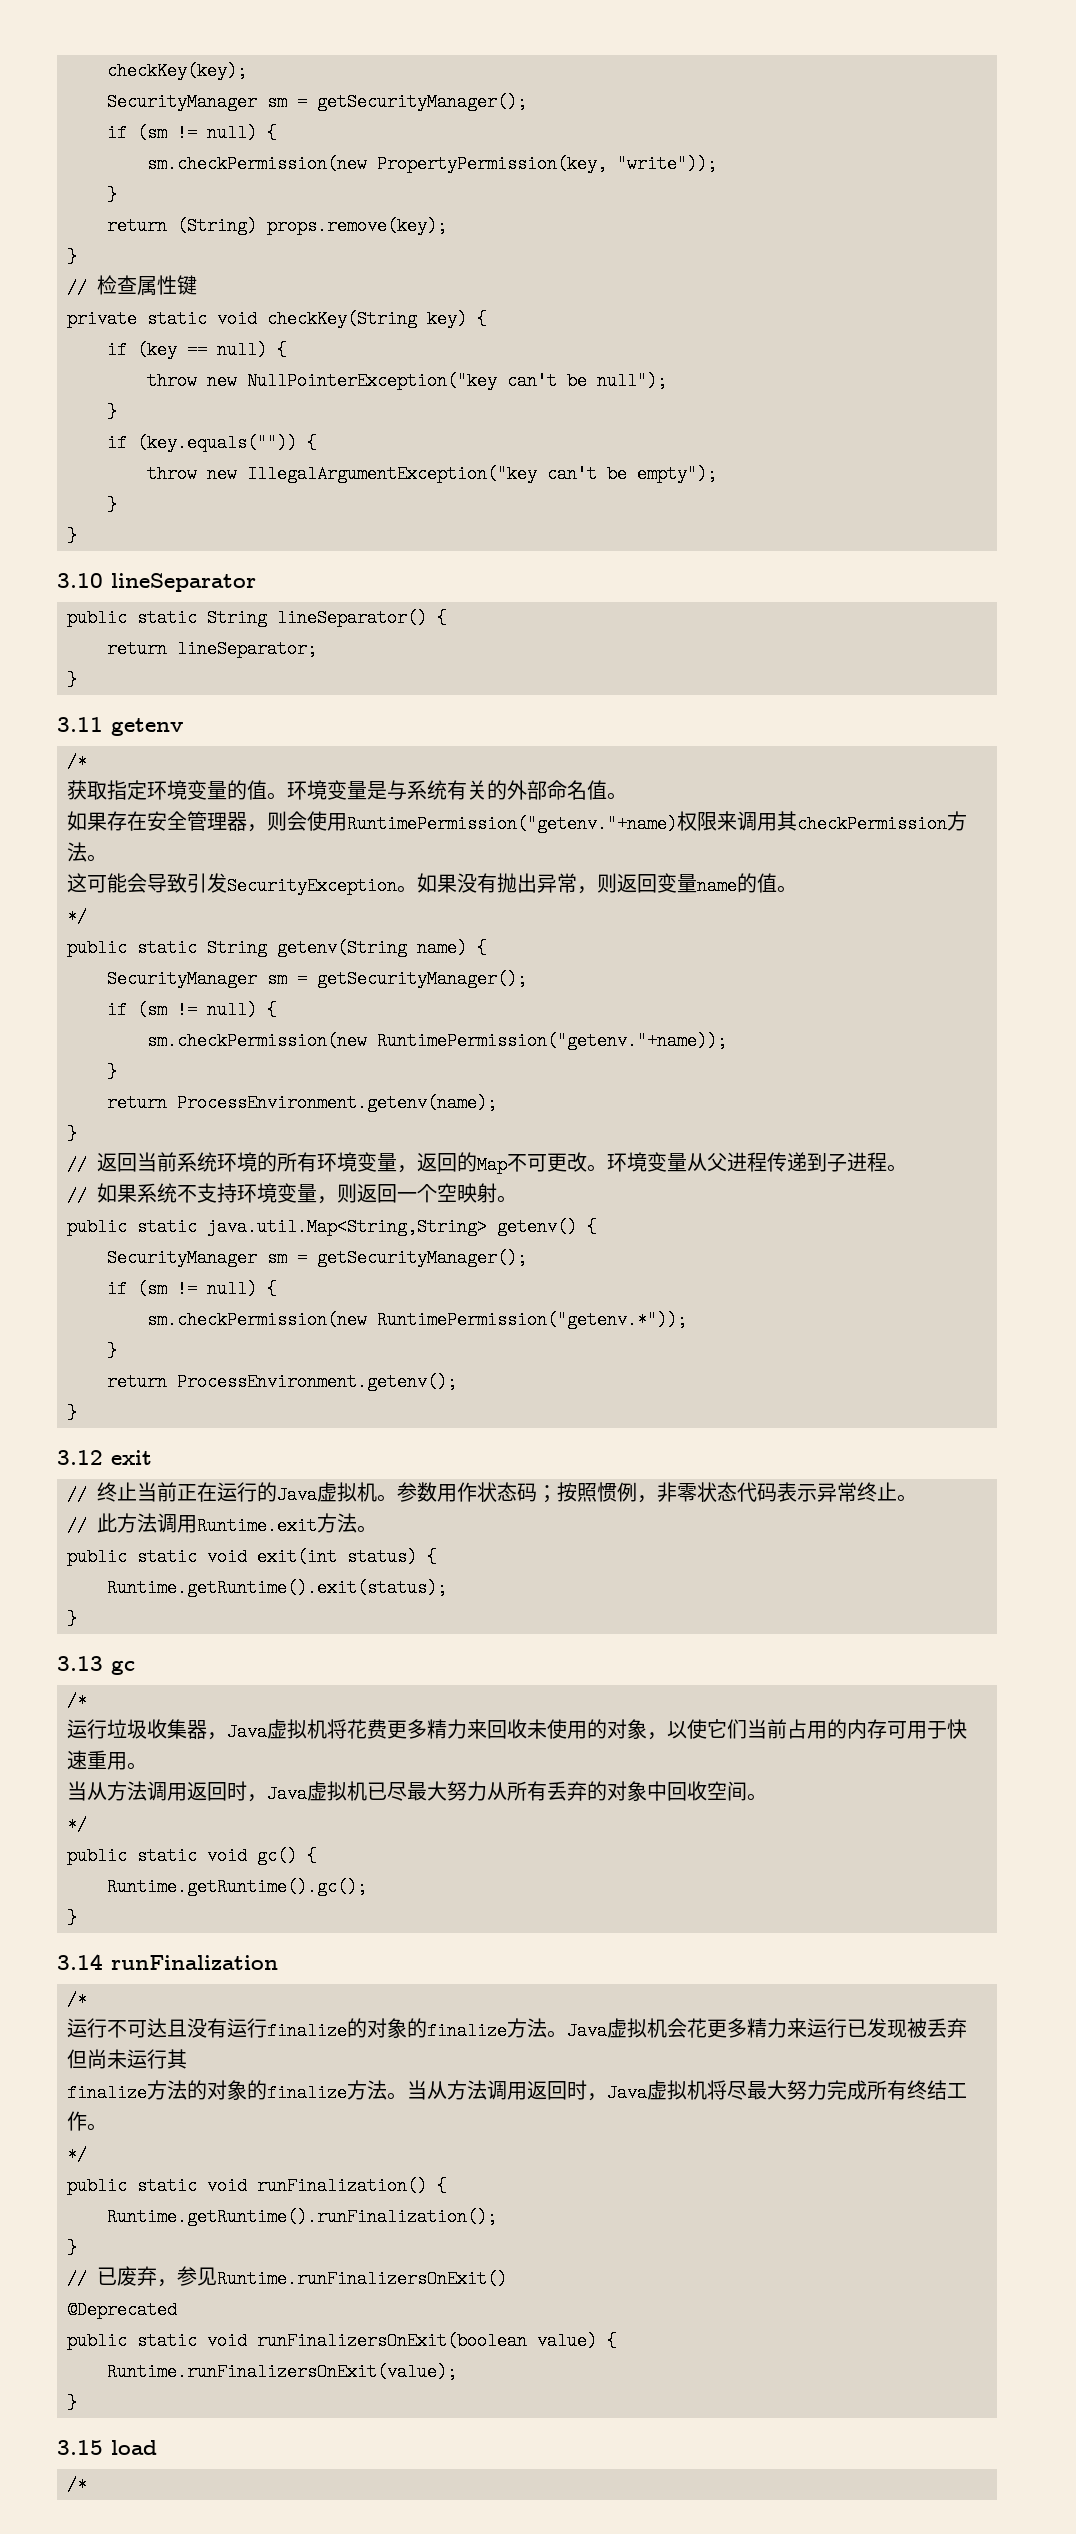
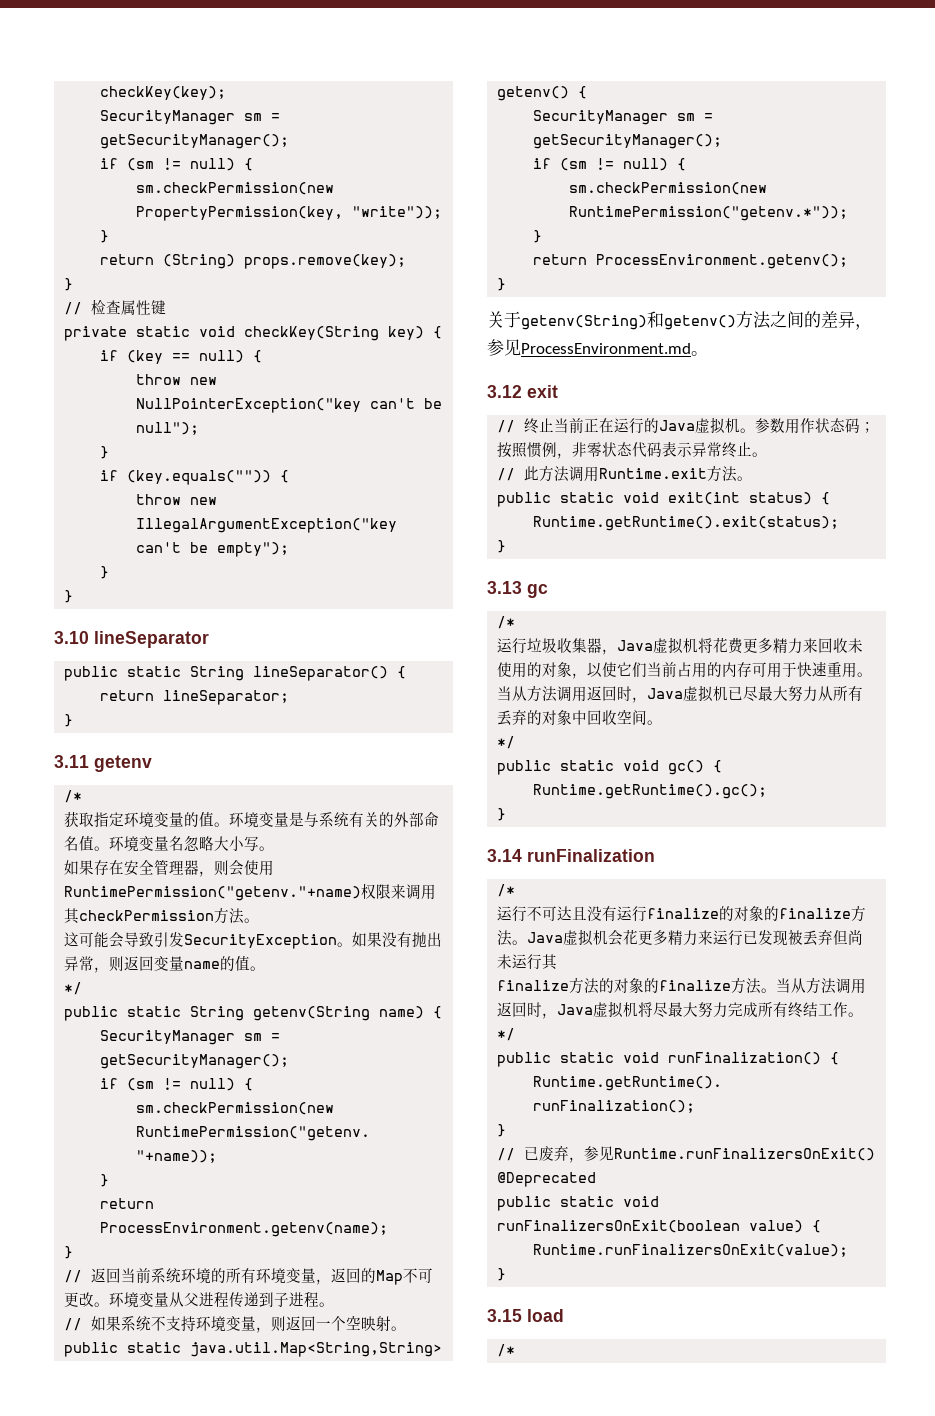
+ 环境变量名忽略大小写。
+ 关于getenv(String)和getenv()方法之间的差异，参见ProcessEnvironment.md。

